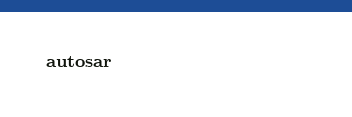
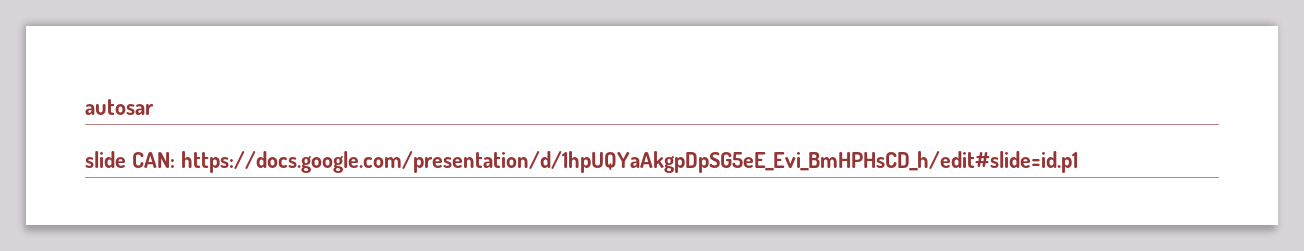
+ slide CAN: https://docs.google.com/presentation/d/1hpUQYaAkgpDpSG5eE_Evi_BmHPHsCD_h/edit#slide=id.p1

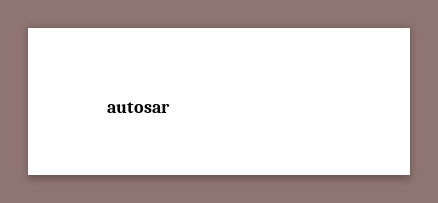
- slide CAN: https://docs.google.com/presentation/d/1hpUQYaAkgpDpSG5eE_Evi_BmHPHsCD_h/edit#slide=id.p1

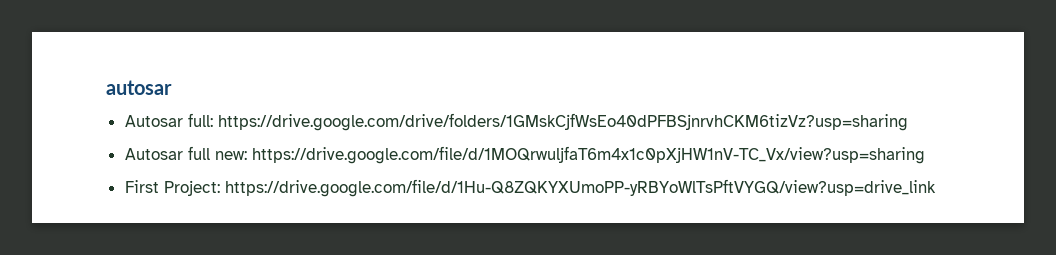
+ Autosar full: https://drive.google.com/drive/folders/1GMskCjfWsEo40dPFBSjnrvhCKM6tizVz?usp=sharing
+ Autosar full new: https://drive.google.com/file/d/1MOQrwuljfaT6m4x1c0pXjHW1nV-TC_Vx/view?usp=sharing
+ First Project: https://drive.google.com/file/d/1Hu-Q8ZQKYXUmoPP-yRBYoWlTsPftVYGQ/view?usp=drive_link

